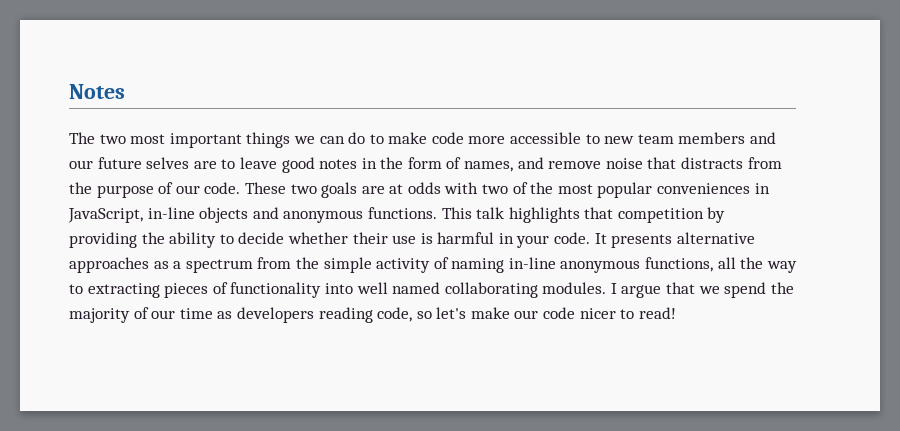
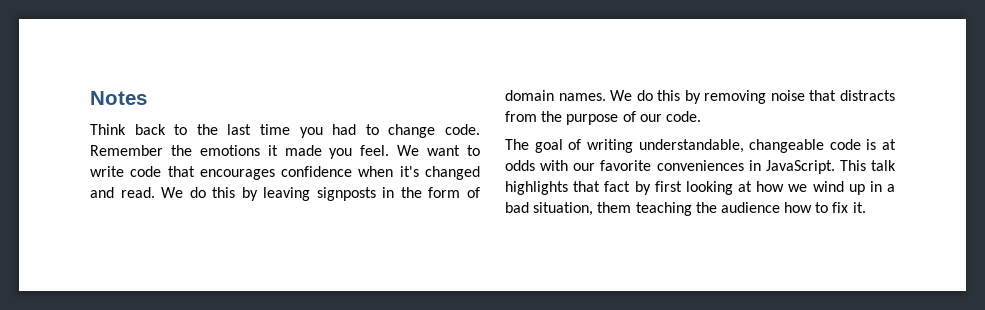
- The two most important things we can do to make code more accessible to new team members and our future selves are to leave good notes in the form of names, and remove noise that distracts from the purpose of our code. These two goals are at odds with two of the most popular conveniences in JavaScript, in-line objects and anonymous functions. This talk highlights that competition by providing the ability to decide whether their use is harmful in your code. It presents alternative approaches as a spectrum from the simple activity of naming in-line anonymous functions, all the way to extracting pieces of functionality into well named collaborating modules. I argue that we spend the majority of our time as developers reading code, so let's make our code nicer to read!
+ Think back to the last time you had to change code. Remember the emotions it made you feel. We want to write code that encourages confidence when it's changed and read. We do this by leaving signposts in the form of domain names. We do this by removing noise that distracts from the purpose of our code.
+ The goal of writing understandable, changeable code is at odds with our favorite conveniences in JavaScript. This talk highlights that fact by first looking at how we wind up in a bad situation, them teaching the audience how to fix it.

